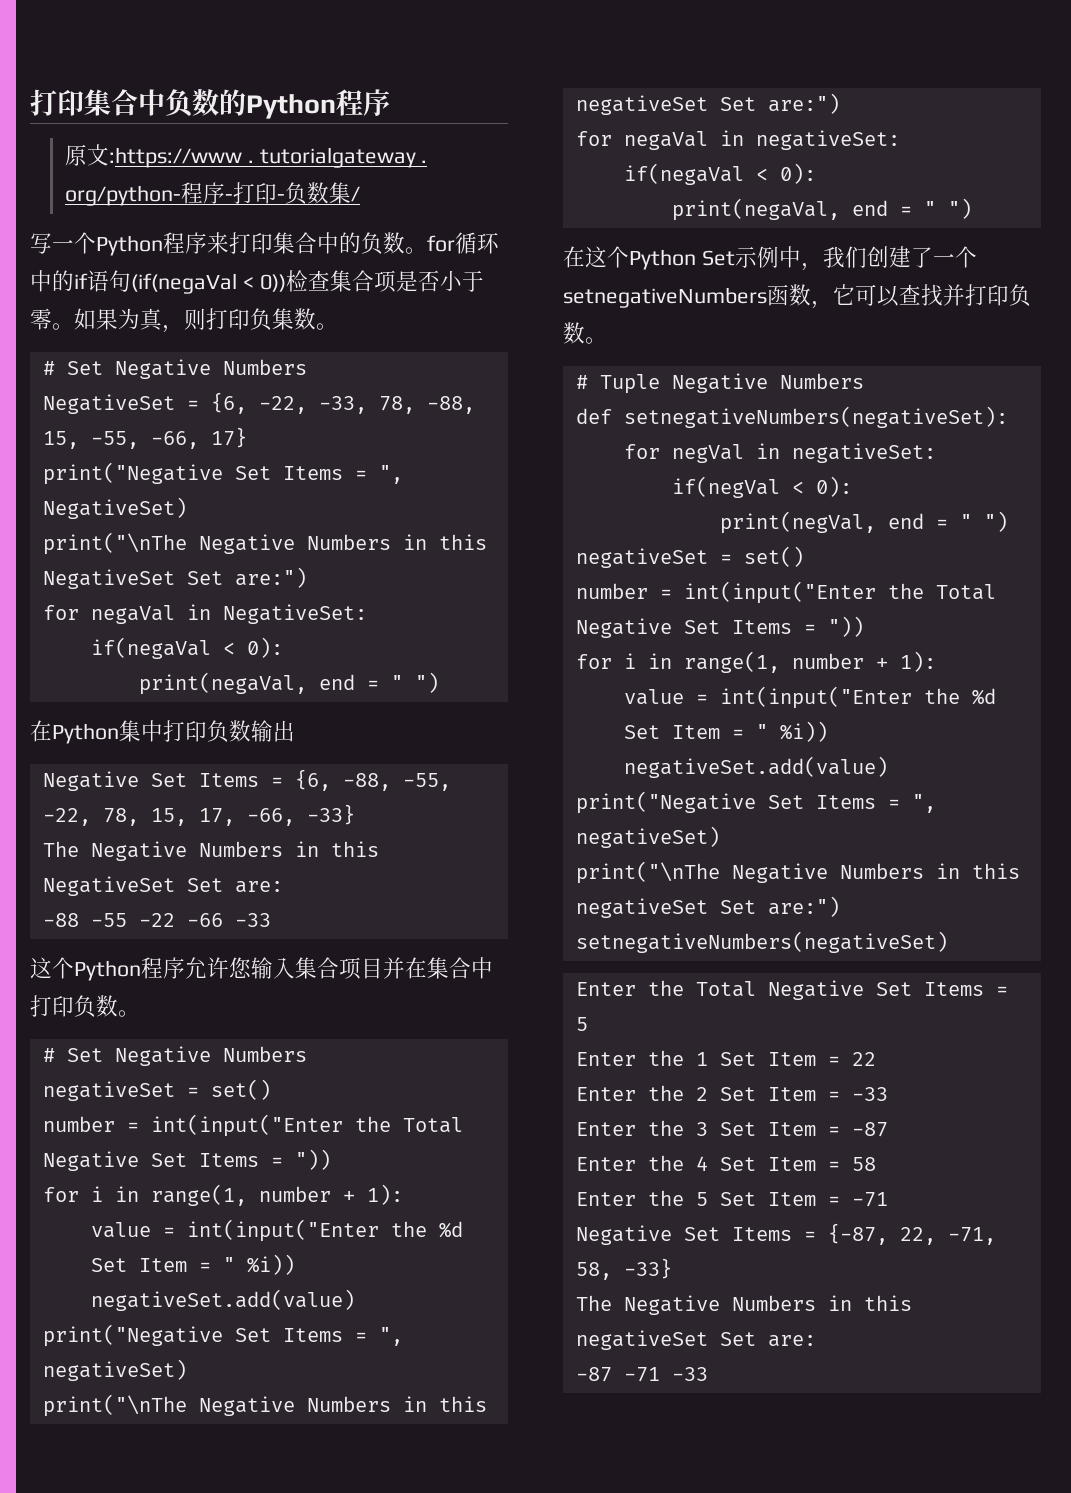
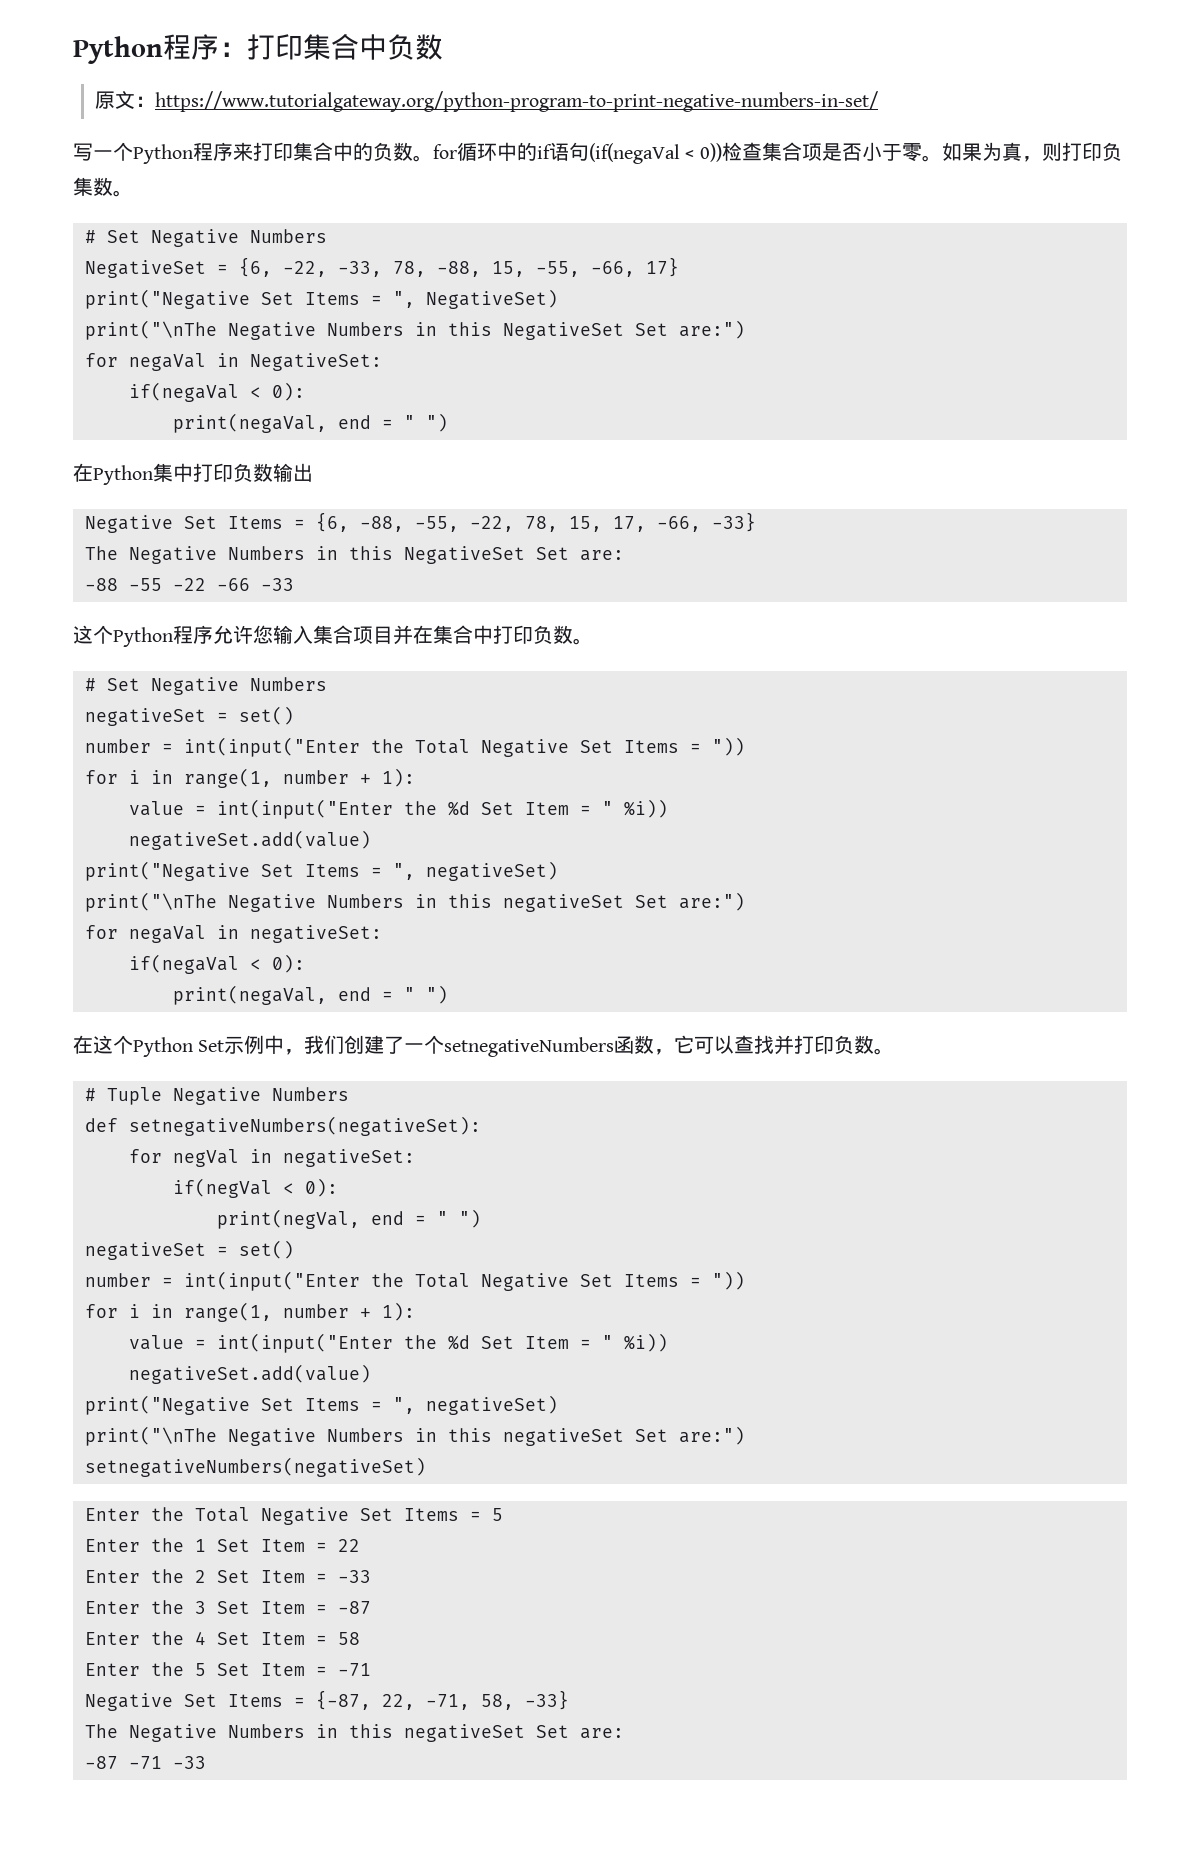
- 打印集合中负数的Python程序
+ Python程序：打印集合中负数
- 原文:https://www . tutorialgateway . org/python-程序-打印-负数集/
+ 原文：https://www.tutorialgateway.org/python-program-to-print-negative-numbers-in-set/

